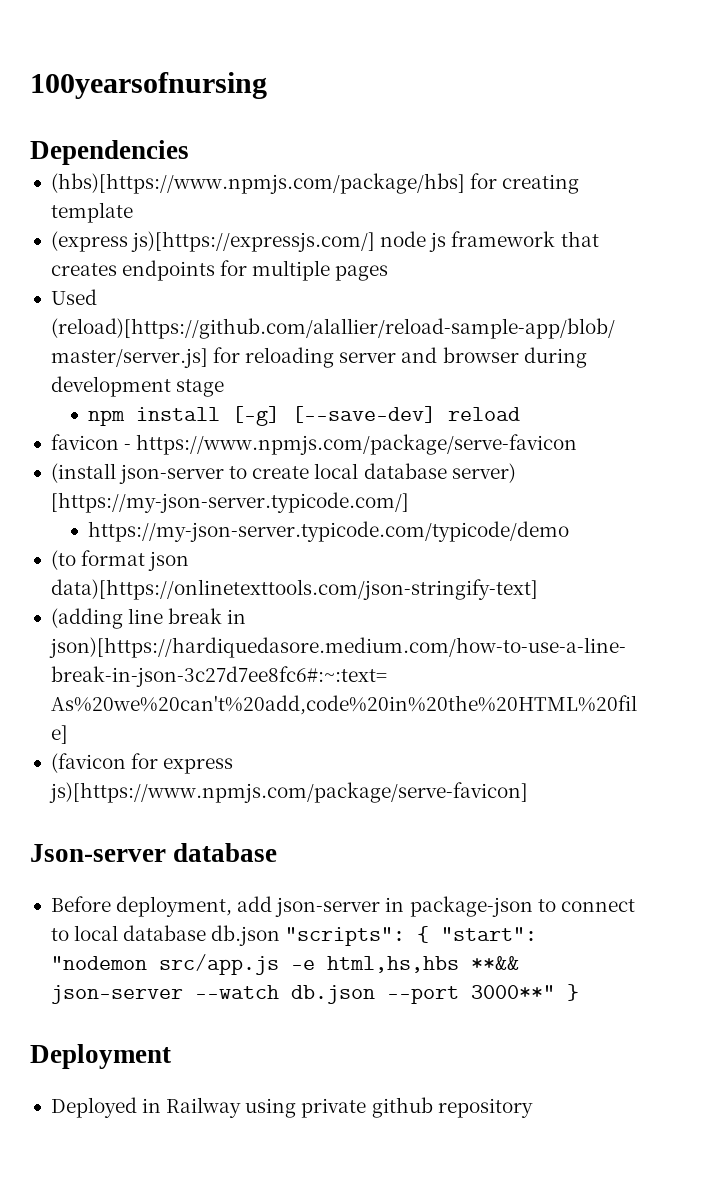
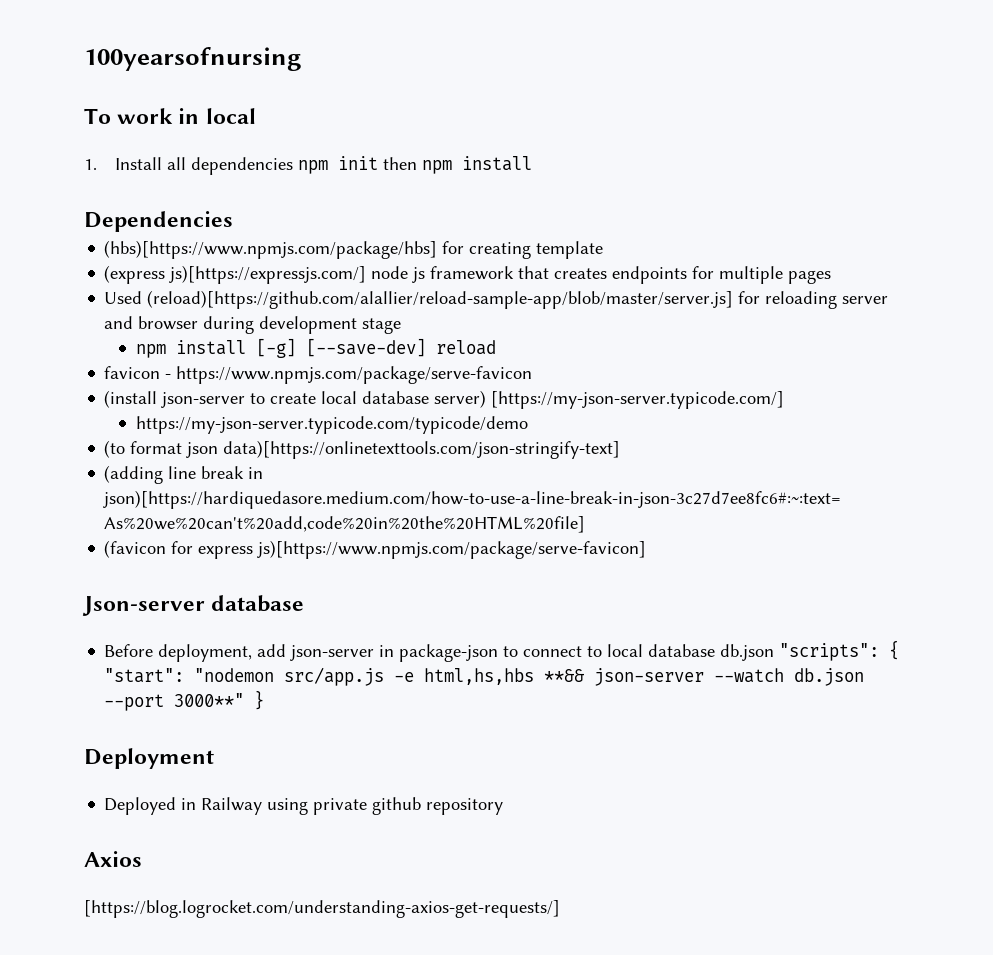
+ To work in local
+ 1. Install all dependencies npm init then npm install
+ Axios
+ [https://blog.logrocket.com/understanding-axios-get-requests/]

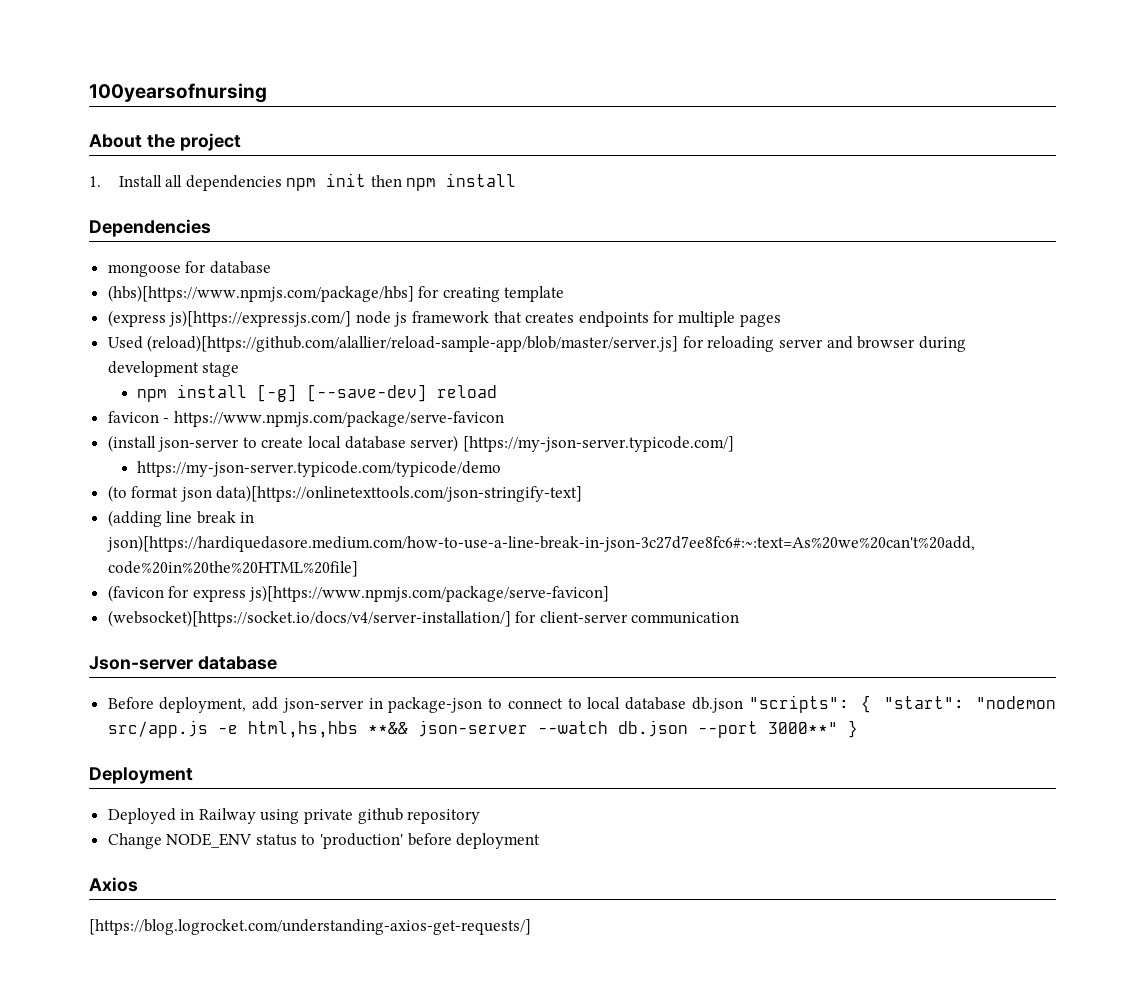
- To work in local
+ About the project
+ mongoose for database
+ (websocket)[https://socket.io/docs/v4/server-installation/] for client-server communication
+ Change NODE_ENV status to 'production' before deployment

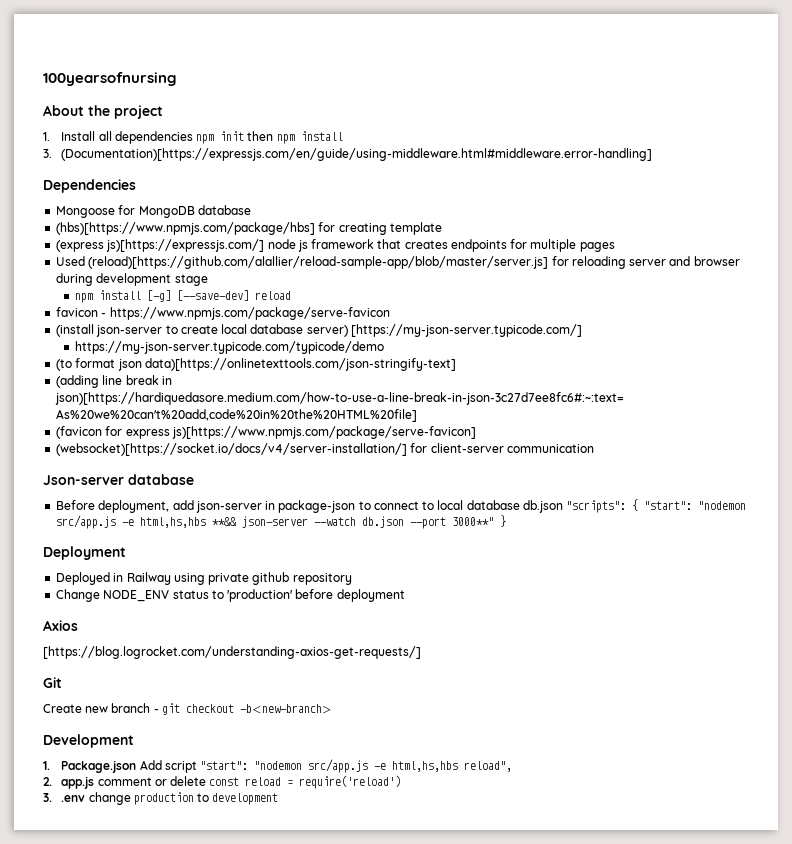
+ 3. (Documentation)[https://expressjs.com/en/guide/using-middleware.html#middleware.error-handling]
- mongoose for database
+ Mongoose for MongoDB database
+ Git
+ Create new branch - git checkout -b＜new-branch＞
+ Development
+ 1. Package.json Add script "start": "nodemon src/app.js -e html,hs,hbs reload",
+ 2. app.js comment or delete const reload = require('reload')
+ 3. .env change production to development

